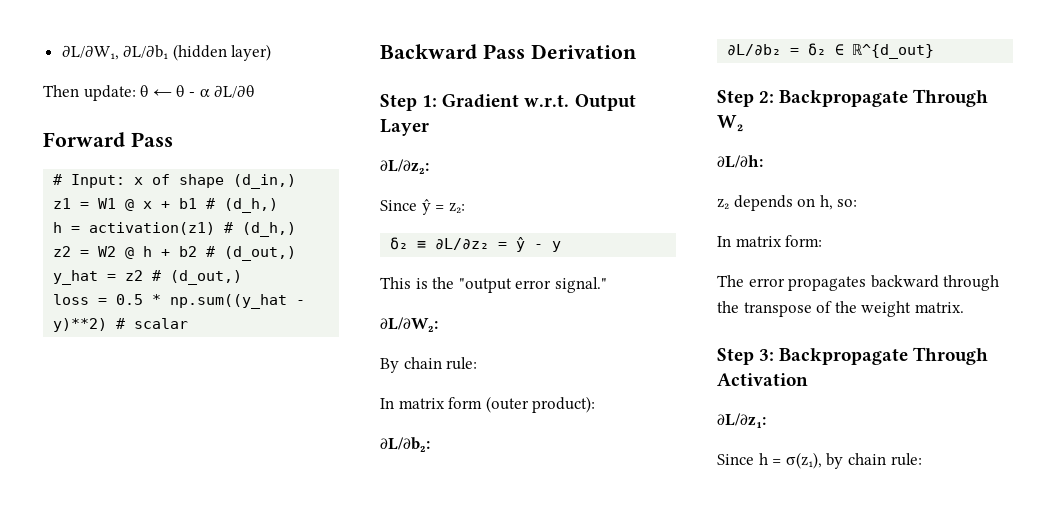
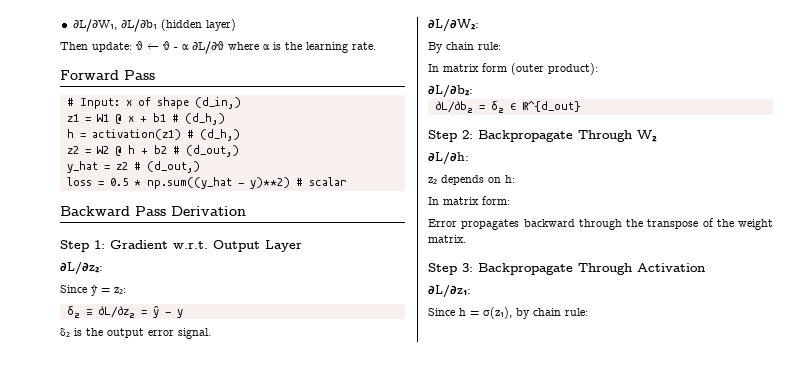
- Then update: θ ← θ - α ∂L/∂θ
+ Then update: θ ← θ - α ∂L/∂θ where α is the learning rate.
- This is the "output error signal."
+ δ₂ is the output error signal.
- z₂ depends on h, so:
+ z₂ depends on h:
- The error propagates backward through the transpose of the weight matrix.
+ Error propagates backward through the transpose of the weight matrix.

